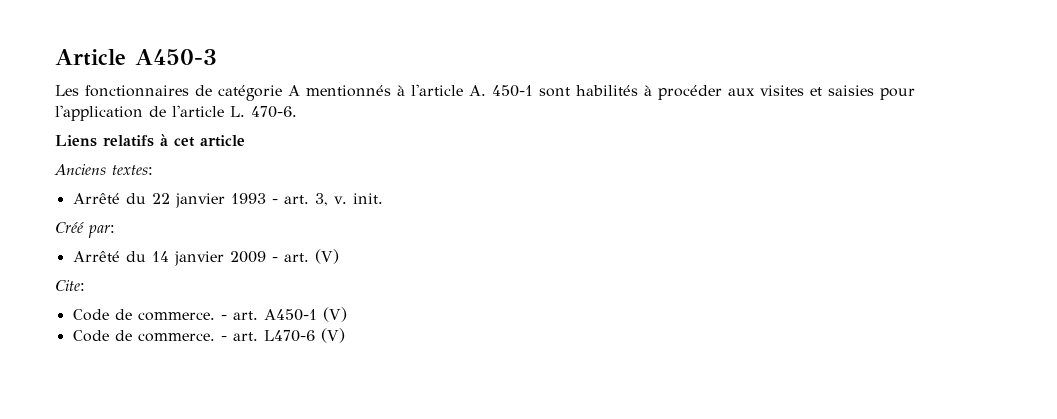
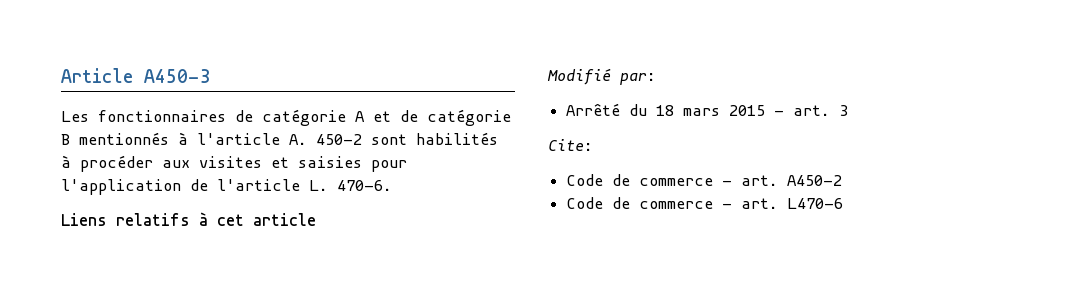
- Les fonctionnaires de catégorie A mentionnés à l'article A. 450-1 sont habilités à procéder aux visites et saisies pour l'application de l'article L. 470-6.
+ Les fonctionnaires de catégorie A et de catégorie B mentionnés à l'article A. 450-2 sont habilités à procéder aux visites et saisies pour l'application de l'article L. 470-6.
- Anciens textes:
- Arrêté du 22 janvier 1993 - art. 3, v. init.
- Créé par:
+ Modifié par:
- Arrêté du 14 janvier 2009 - art. (V)
+ Arrêté du 18 mars 2015 - art. 3
- Code de commerce. - art. A450-1 (V)
- Code de commerce. - art. L470-6 (V)
+ Code de commerce - art. A450-2
+ Code de commerce - art. L470-6

